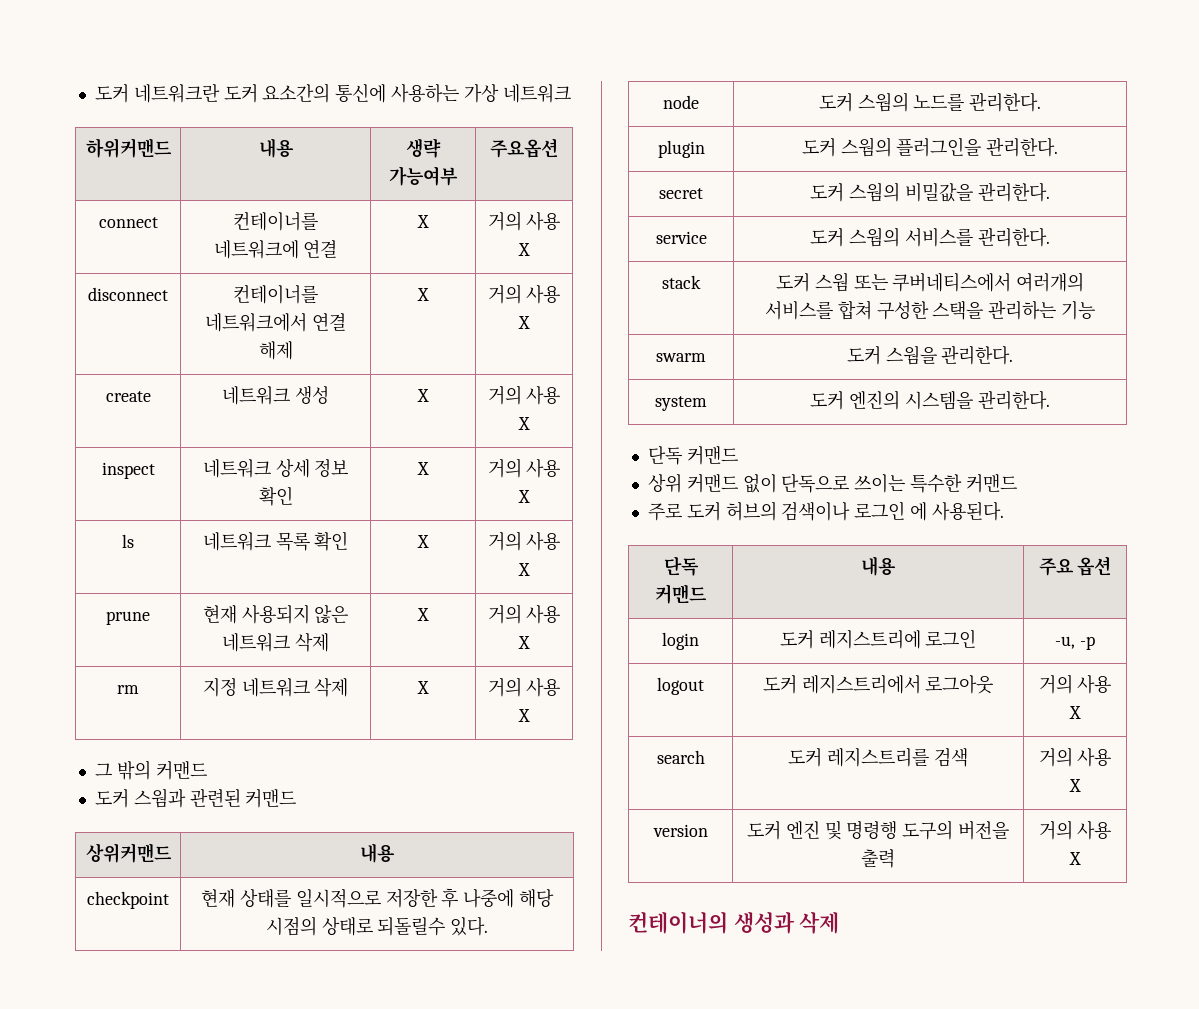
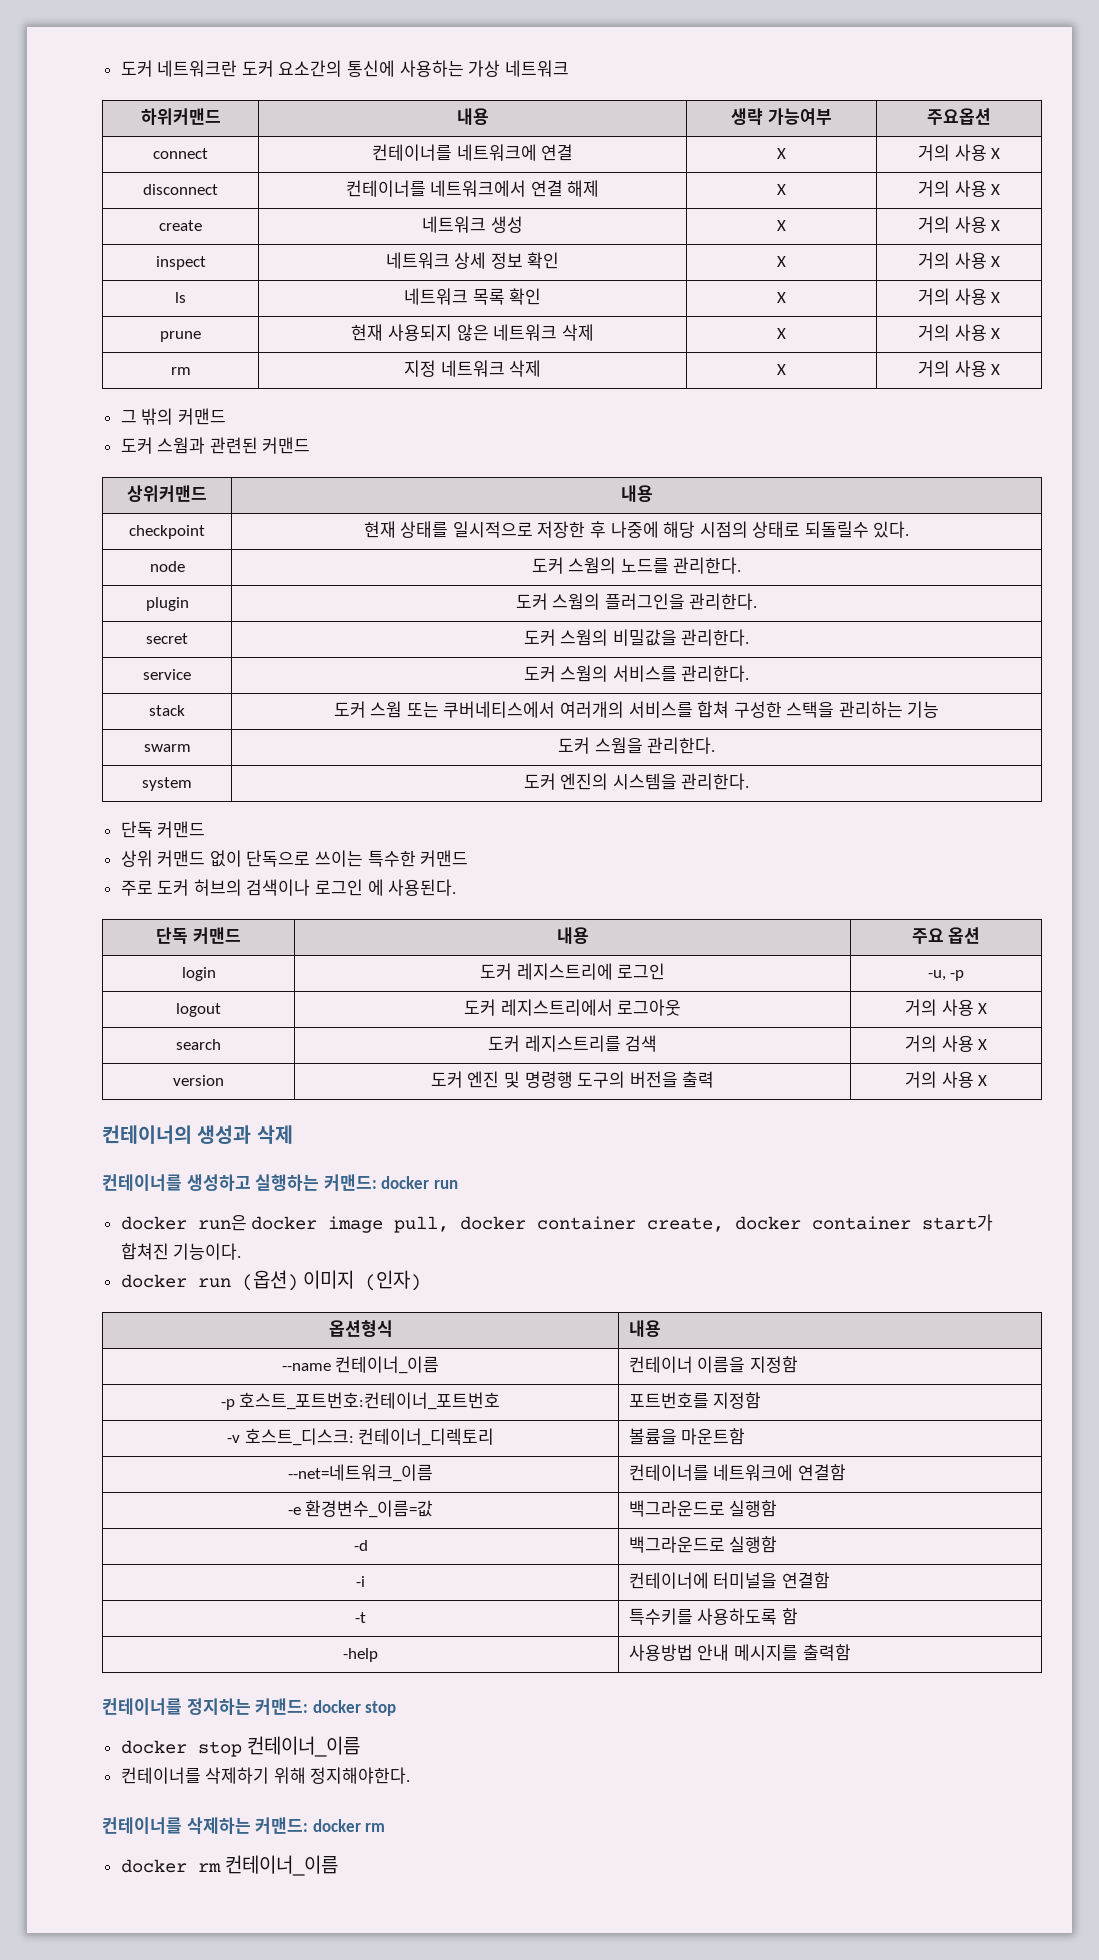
+ 컨테이너를 생성하고 실행하는 커맨드: docker run
+ docker run은 docker image pull, docker container create, docker container start가 합쳐진 기능이다.
+ docker run (옵션) 이미지 (인자)
+ 옵션형식 | 내용
+ --name 컨테이너_이름 | 컨테이너 이름을 지정함
+ -p 호스트_포트번호:컨테이너_포트번호 | 포트번호를 지정함
+ -v 호스트_디스크: 컨테이너_디렉토리 | 볼륨을 마운트함
+ --net=네트워크_이름 | 컨테이너를 네트워크에 연결함
+ -e 환경변수_이름=값 | 백그라운드로 실행함
+ -d | 백그라운드로 실행함
+ -i | 컨테이너에 터미널을 연결함
+ -t | 특수키를 사용하도록 함
+ -help | 사용방법 안내 메시지를 출력함
+ 컨테이너를 정지하는 커맨드: docker stop
+ docker stop 컨테이너_이름
+ 컨테이너를 삭제하기 위해 정지해야한다.
+ 컨테이너를 삭제하는 커맨드: docker rm
+ docker rm 컨테이너_이름

